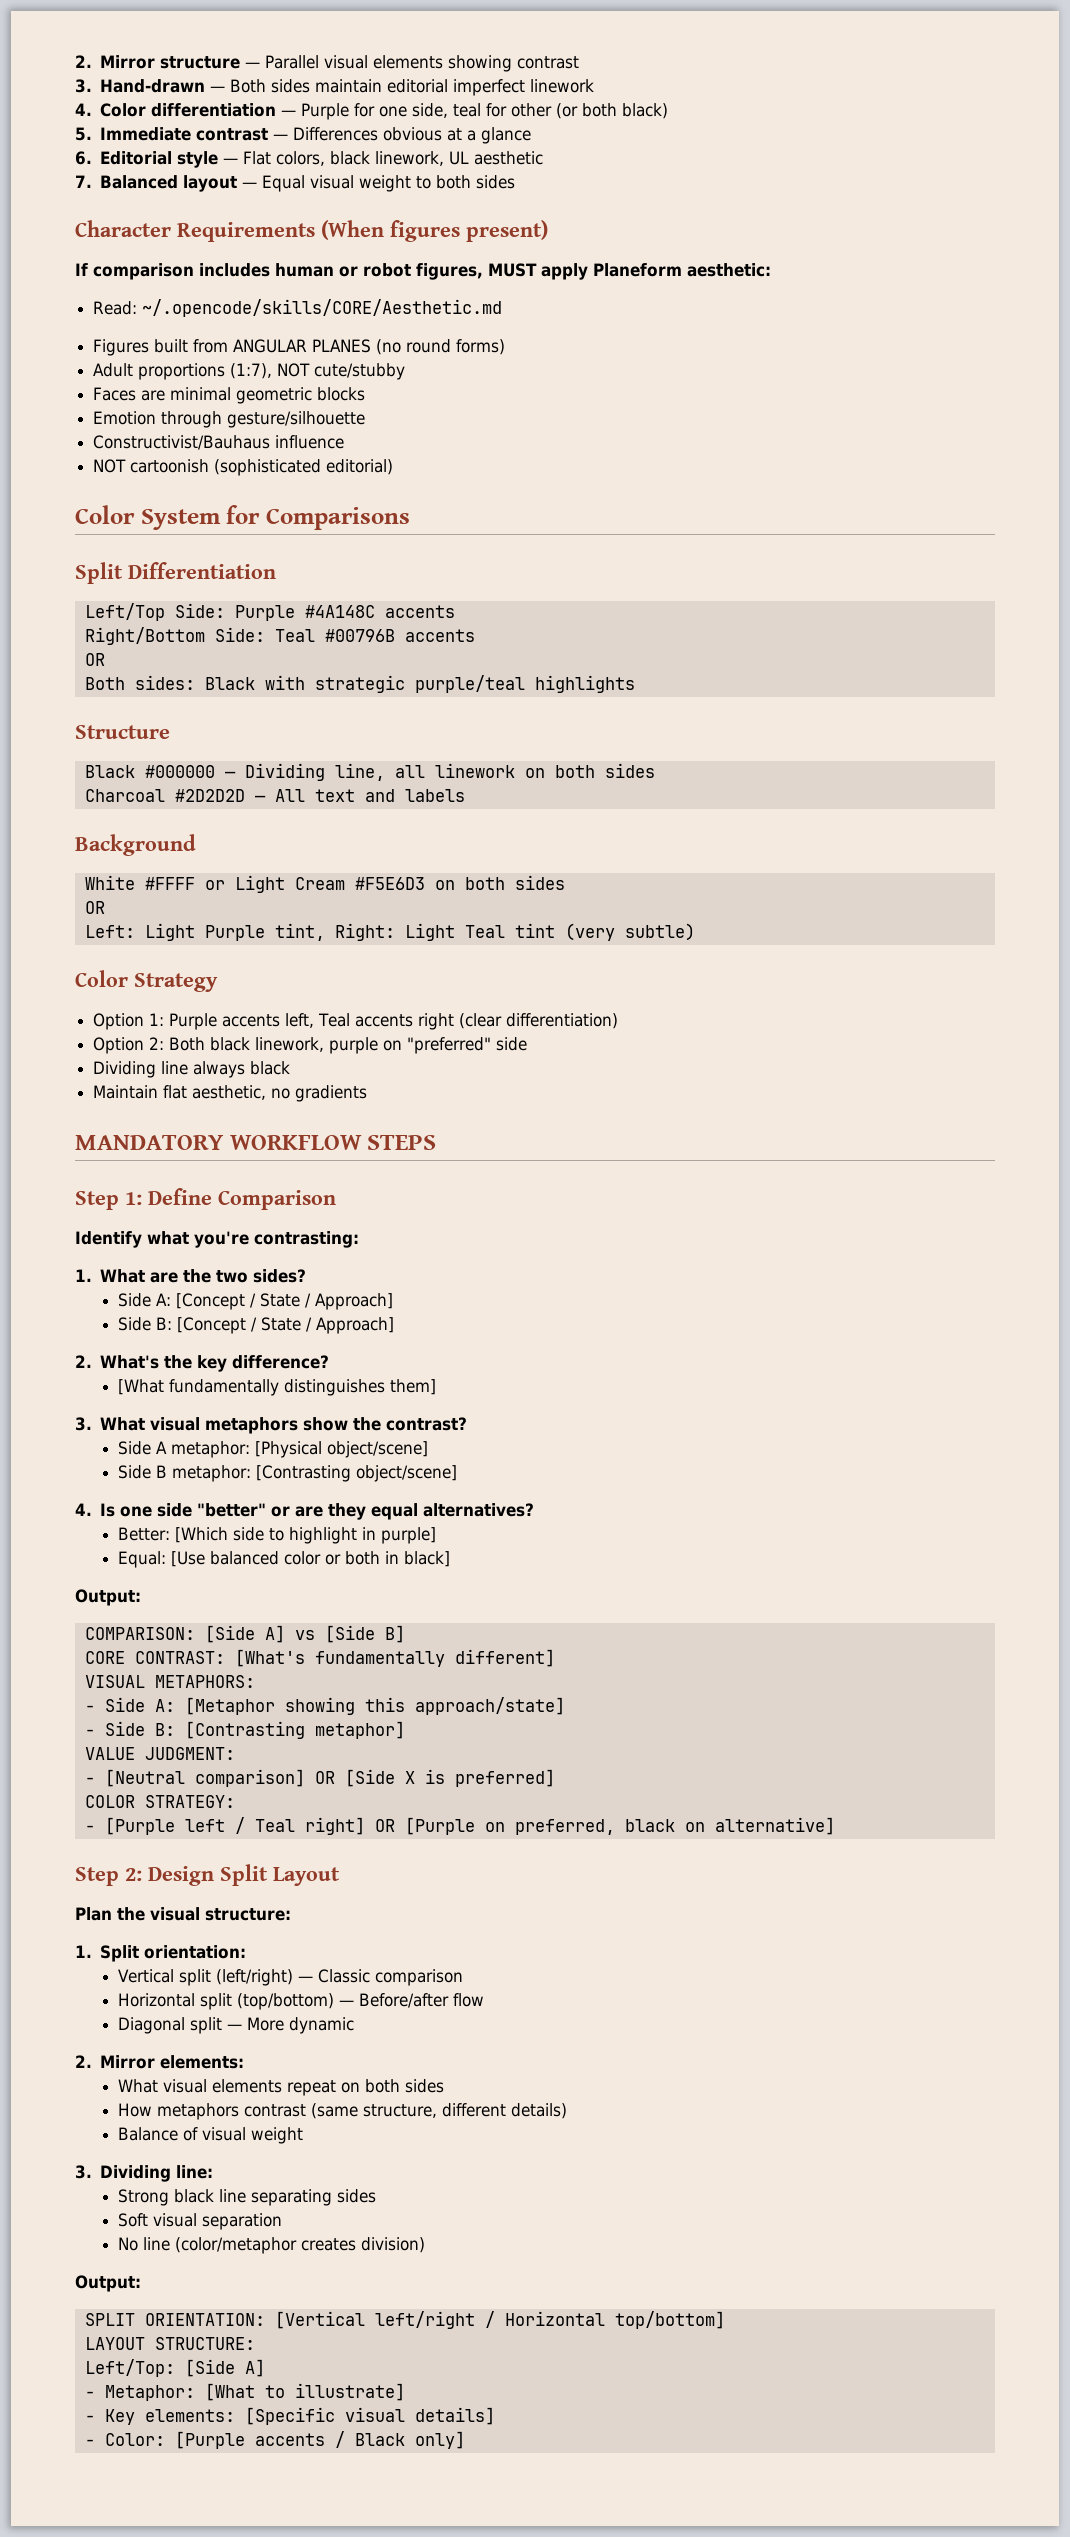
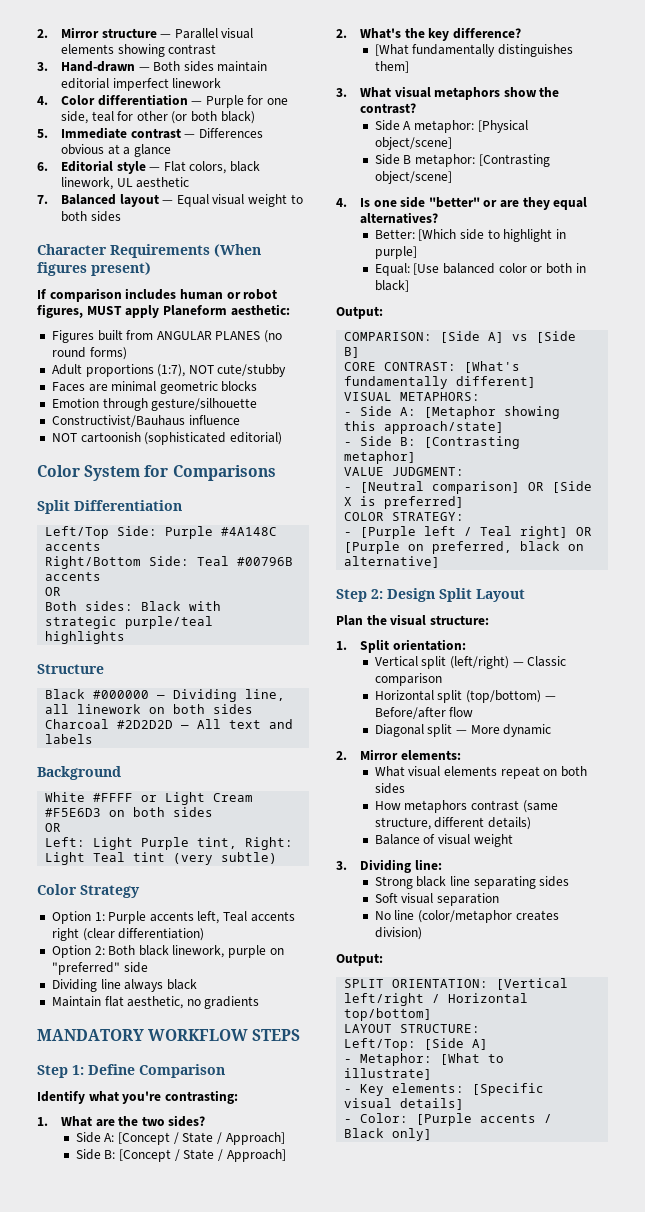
- Read: ~/.opencode/skills/CORE/Aesthetic.md

